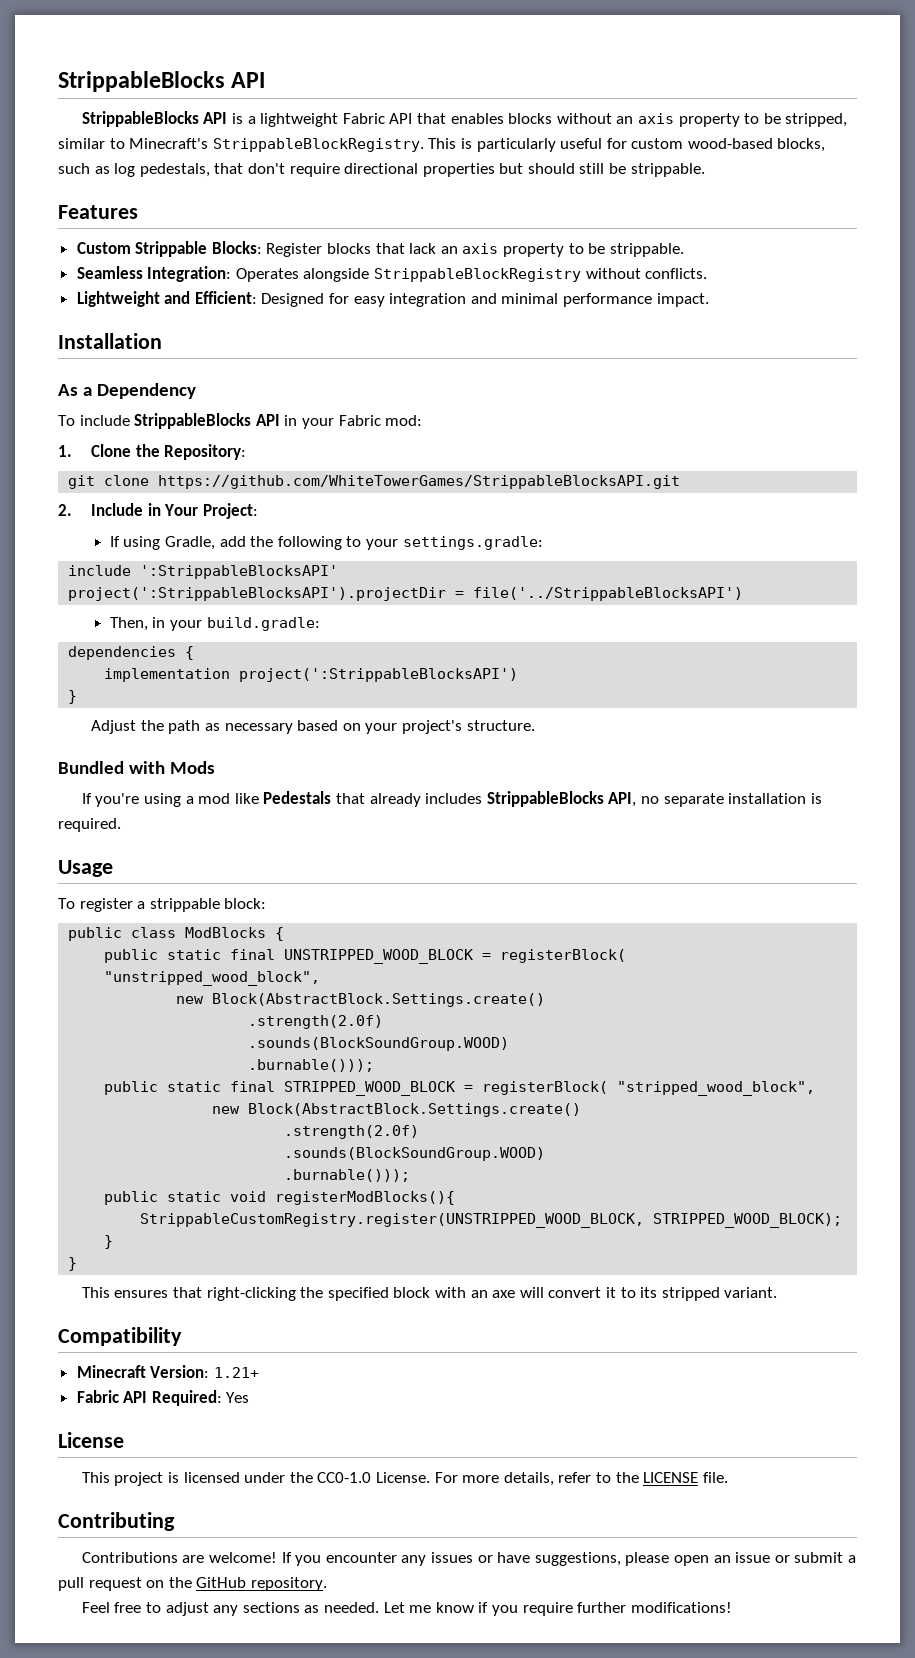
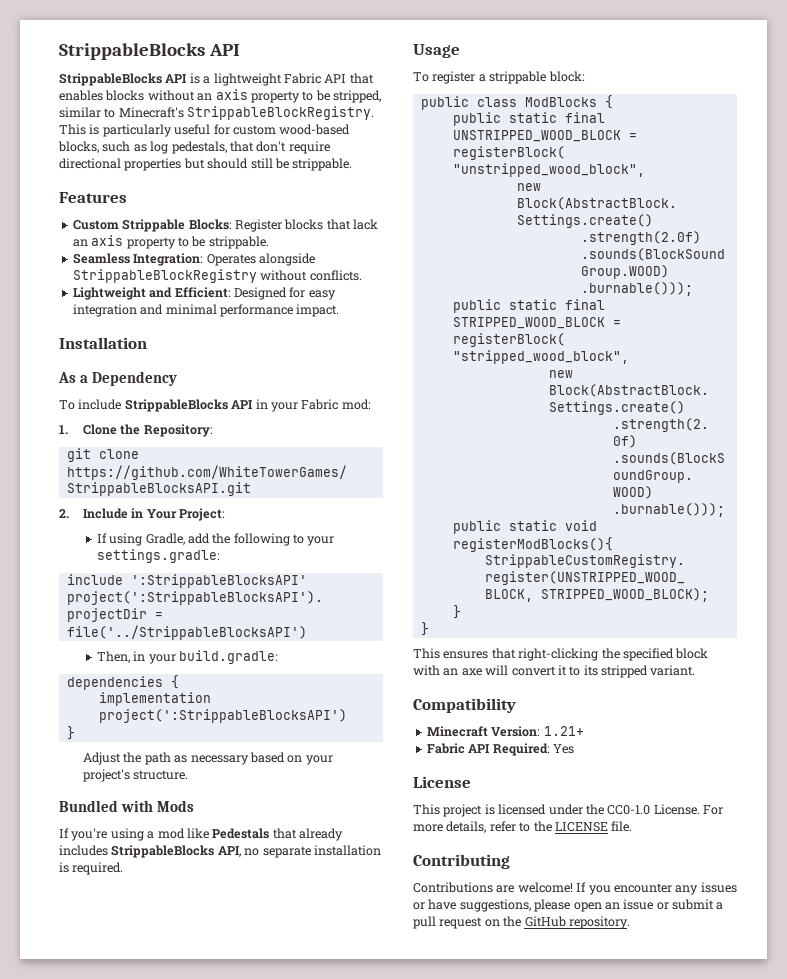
- Feel free to adjust any sections as needed. Let me know if you require further modifications!

